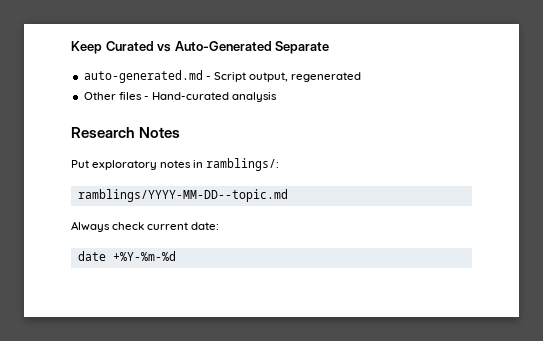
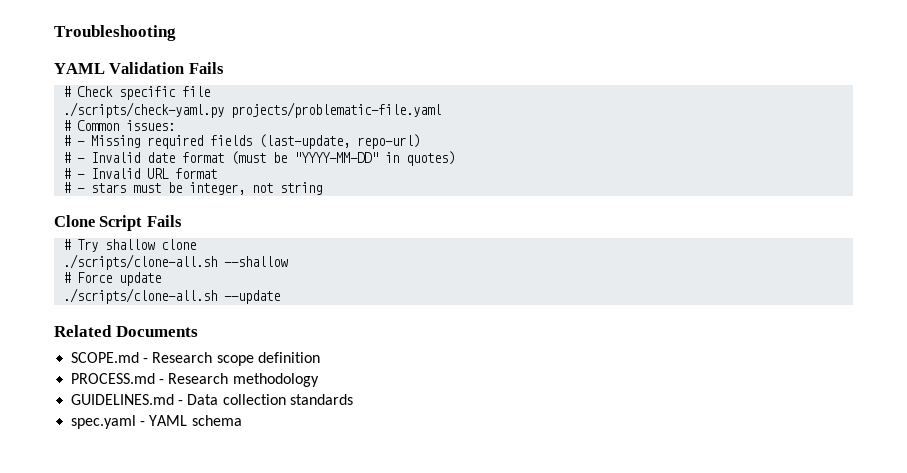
- Keep Curated vs Auto-Generated Separate
- auto-generated.md - Script output, regenerated
- Other files - Hand-curated analysis
- Research Notes
- Put exploratory notes in ramblings/:
- ramblings/YYYY-MM-DD--topic.md
- Always check current date:
- date +%Y-%m-%d
+ Troubleshooting
+ YAML Validation Fails
+ # Check specific file
+ ./scripts/check-yaml.py projects/problematic-file.yaml
+ # Common issues:
+ # - Missing required fields (last-update, repo-url)
+ # - Invalid date format (must be "YYYY-MM-DD" in quotes)
+ # - Invalid URL format
+ # - stars must be integer, not string
+ Clone Script Fails
+ # Try shallow clone
+ ./scripts/clone-all.sh --shallow
+ # Force update
+ ./scripts/clone-all.sh --update
+ Related Documents
+ SCOPE.md - Research scope definition
+ PROCESS.md - Research methodology
+ GUIDELINES.md - Data collection standards
+ spec.yaml - YAML schema

